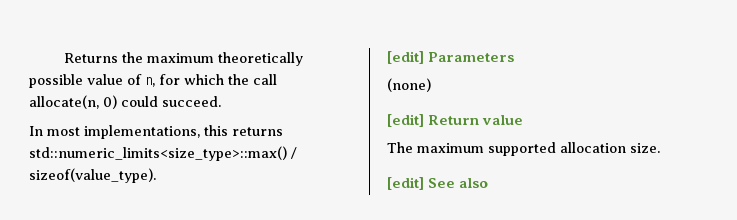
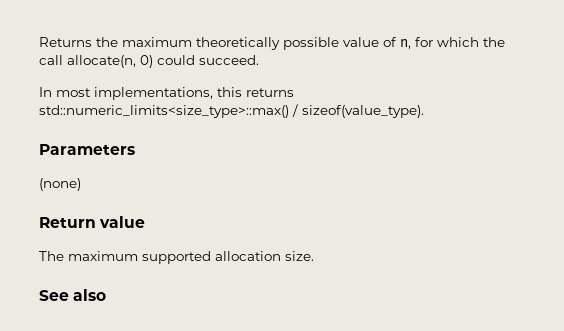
- [edit] Parameters
+ Parameters
- [edit] Return value
+ Return value
- [edit] See also
+ See also

